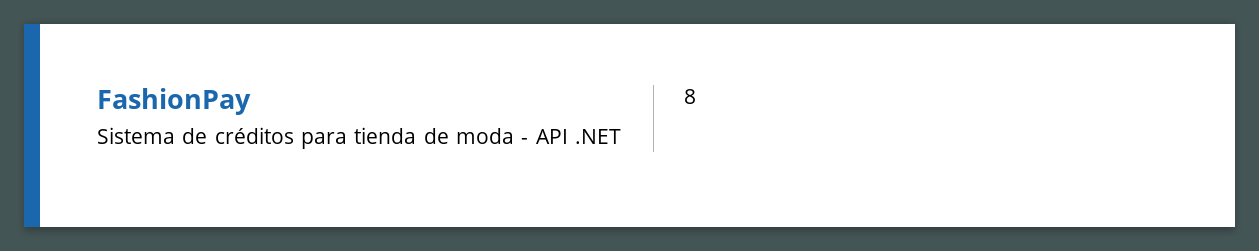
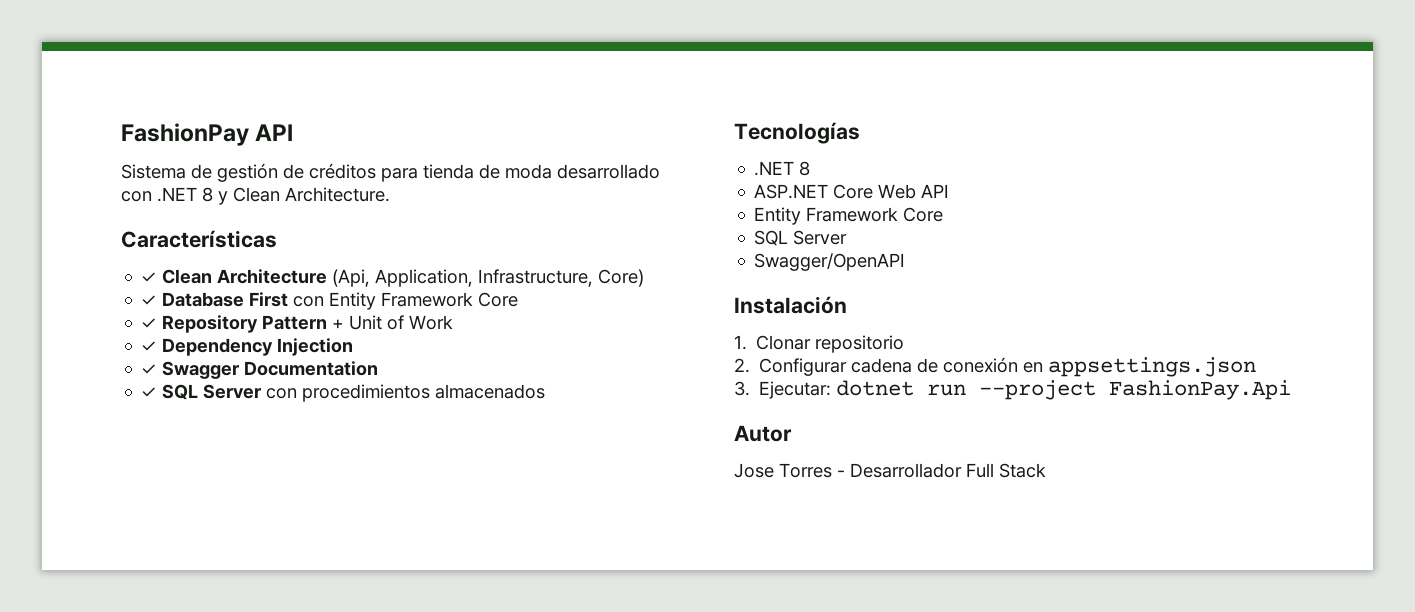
- FashionPay
+ FashionPay API
- Sistema de créditos para tienda de moda - API .NET 8
+ Sistema de gestión de créditos para tienda de moda desarrollado con .NET 8 y Clean Architecture.
+ Características
+ ✓ Clean Architecture (Api, Application, Infrastructure, Core)
+ ✓ Database First con Entity Framework Core
+ ✓ Repository Pattern + Unit of Work
+ ✓ Dependency Injection
+ ✓ Swagger Documentation
+ ✓ SQL Server con procedimientos almacenados
+ Tecnologías
+ .NET 8
+ ASP.NET Core Web API
+ Entity Framework Core
+ SQL Server
+ Swagger/OpenAPI
+ Instalación
+ 1. Clonar repositorio
+ 2. Configurar cadena de conexión en appsettings.json
+ 3. Ejecutar: dotnet run --project FashionPay.Api
+ Autor
+ Jose Torres - Desarrollador Full Stack

